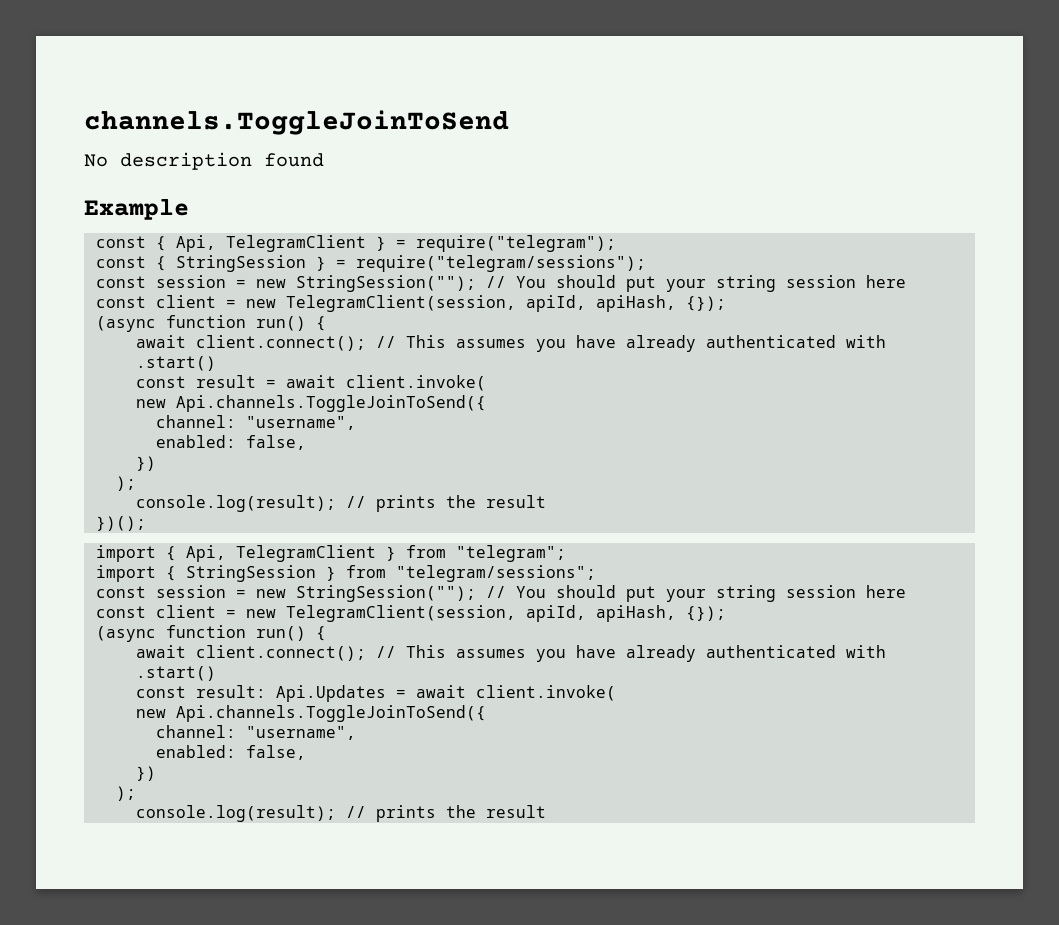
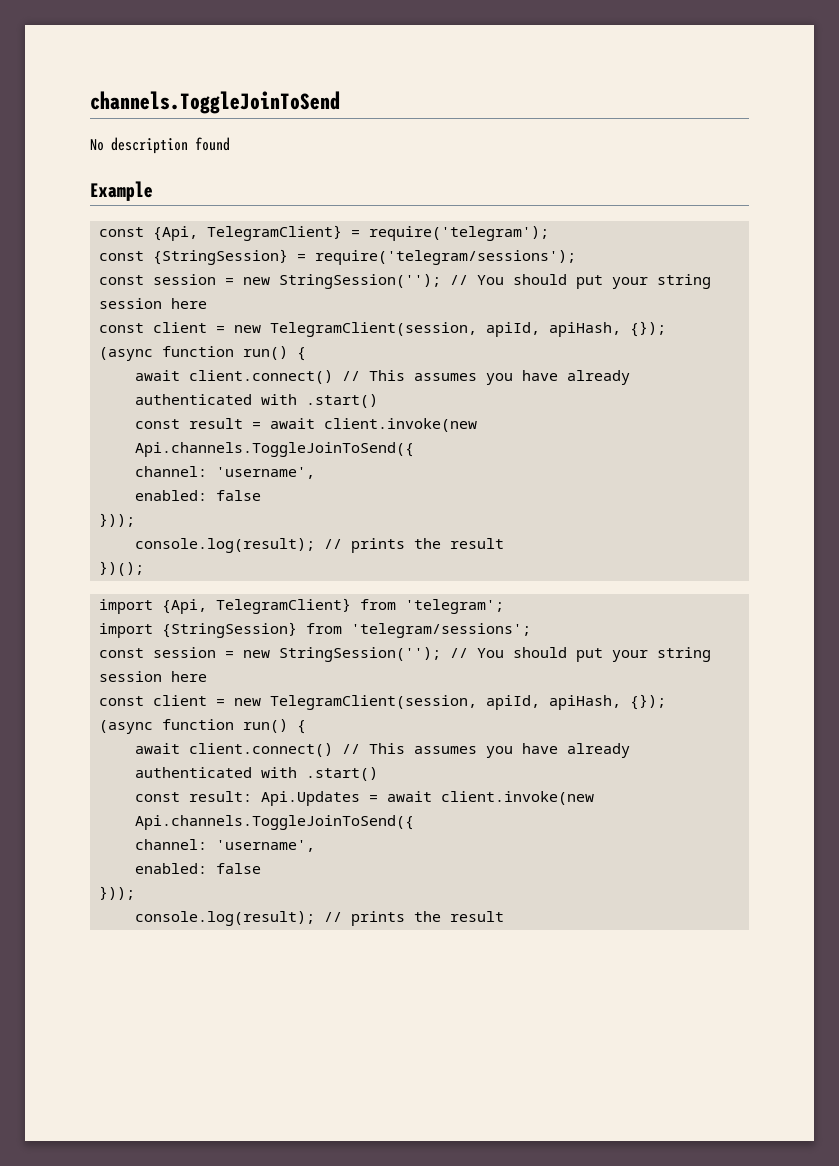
- const { Api, TelegramClient } = require("telegram");
- const { StringSession } = require("telegram/sessions");
- const session = new StringSession(""); // You should put your string session here
+ const {Api, TelegramClient} = require('telegram');
+ const {StringSession} = require('telegram/sessions');
+ const session = new StringSession(''); // You should put your string session here
  const client = new TelegramClient(session, apiId, apiHash, {});
  (async function run() {
- await client.connect(); // This assumes you have already authenticated with .start()
+ await client.connect() // This assumes you have already authenticated with .start()
- const result = await client.invoke(
- new Api.channels.ToggleJoinToSend({
- channel: "username",
- enabled: false,
- })
- );
+ const result = await client.invoke(new Api.channels.ToggleJoinToSend({
+ channel: 'username',
+ enabled: false
+ }));
- import { Api, TelegramClient } from "telegram";
- import { StringSession } from "telegram/sessions";
- const session = new StringSession(""); // You should put your string session here
+ import {Api, TelegramClient} from 'telegram';
+ import {StringSession} from 'telegram/sessions';
+ const session = new StringSession(''); // You should put your string session here
  const client = new TelegramClient(session, apiId, apiHash, {});
  (async function run() {
- await client.connect(); // This assumes you have already authenticated with .start()
+ await client.connect() // This assumes you have already authenticated with .start()
- const result: Api.Updates = await client.invoke(
- new Api.channels.ToggleJoinToSend({
- channel: "username",
- enabled: false,
- })
- );
+ const result: Api.Updates = await client.invoke(new Api.channels.ToggleJoinToSend({
+ channel: 'username',
+ enabled: false
+ }));

